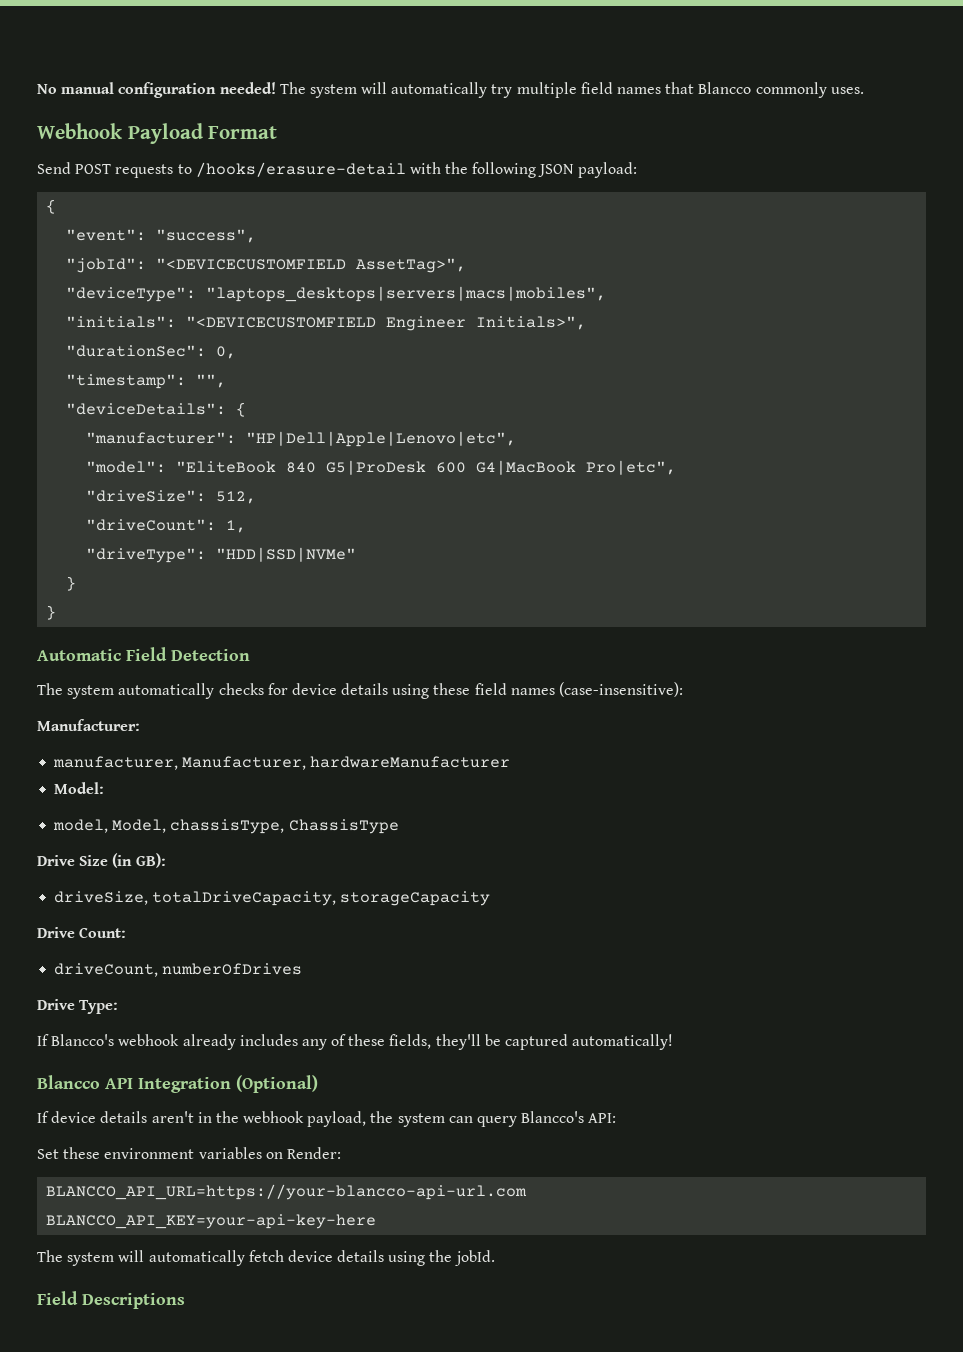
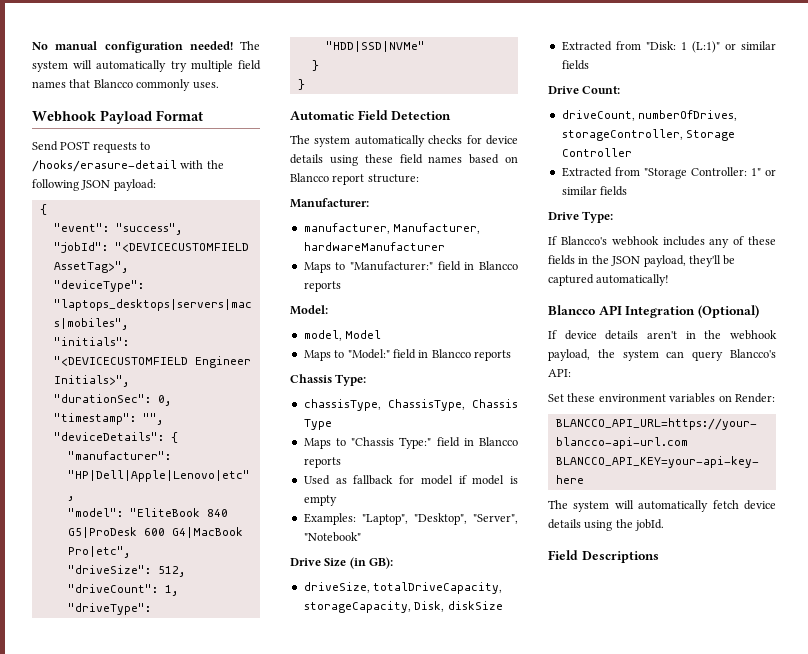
- The system automatically checks for device details using these field names (case-insensitive):
+ The system automatically checks for device details using these field names based on Blancco report structure:
+ Maps to "Manufacturer:" field in Blancco reports
  Model:
- model, Model, chassisType, ChassisType
+ model, Model
+ Maps to "Model:" field in Blancco reports
+ Chassis Type:
+ chassisType, ChassisType, Chassis Type
+ Maps to "Chassis Type:" field in Blancco reports
+ Used as fallback for model if model is empty
+ Examples: "Laptop", "Desktop", "Server", "Notebook"
- driveSize, totalDriveCapacity, storageCapacity
+ driveSize, totalDriveCapacity, storageCapacity, Disk, diskSize
+ Extracted from "Disk: 1 (L:1)" or similar fields
  Drive Count:
- driveCount, numberOfDrives
+ driveCount, numberOfDrives, storageController, Storage Controller
+ Extracted from "Storage Controller: 1" or similar fields
- If Blancco's webhook already includes any of these fields, they'll be captured automatically!
+ If Blancco's webhook includes any of these fields in the JSON payload, they'll be captured automatically!

